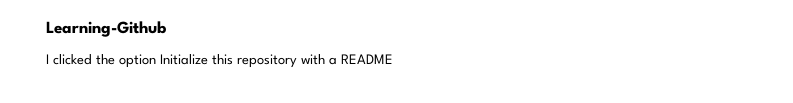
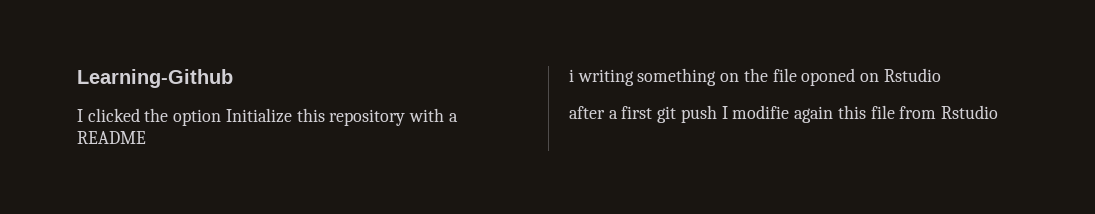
+ i writing something on the file oponed on Rstudio
+ after a first git push I modifie again this file from Rstudio

